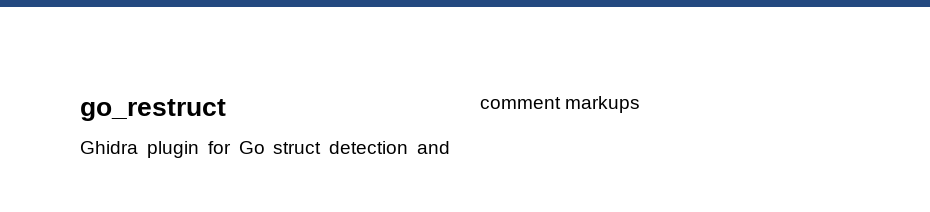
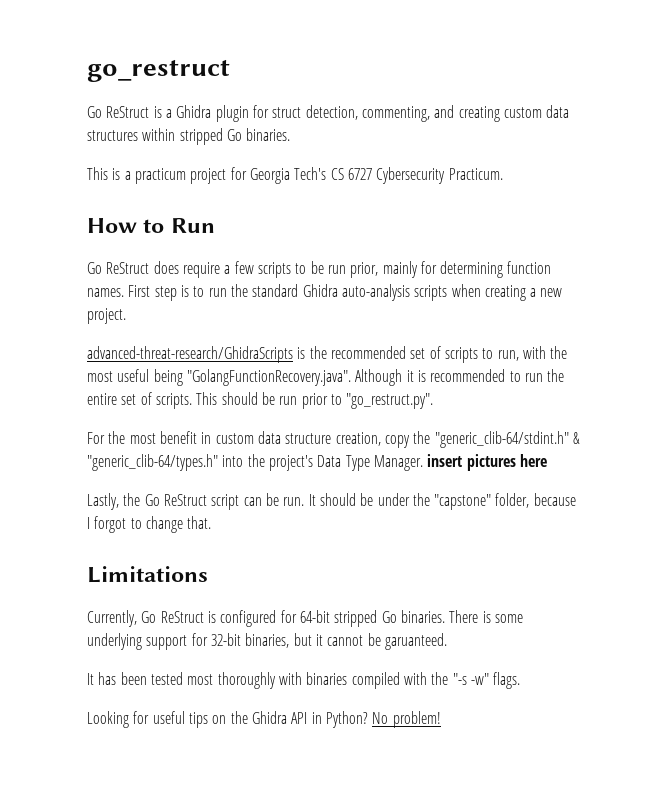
- Ghidra plugin for Go struct detection and comment markups
+ Go ReStruct is a Ghidra plugin for struct detection, commenting, and creating custom data structures within stripped Go binaries.
+ This is a practicum project for Georgia Tech's CS 6727 Cybersecurity Practicum.
+ How to Run
+ Go ReStruct does require a few scripts to be run prior, mainly for determining function names. First step is to run the standard Ghidra auto-analysis scripts when creating a new project.
+ advanced-threat-research/GhidraScripts is the recommended set of scripts to run, with the most useful being "GolangFunctionRecovery.java". Although it is recommended to run the entire set of scripts. This should be run prior to "go_restruct.py".
+ For the most benefit in custom data structure creation, copy the "generic_clib-64/stdint.h" & "generic_clib-64/types.h" into the project's Data Type Manager. insert pictures here
+ Lastly, the Go ReStruct script can be run. It should be under the "capstone" folder, because I forgot to change that.
+ Limitations
+ Currently, Go ReStruct is configured for 64-bit stripped Go binaries. There is some underlying support for 32-bit binaries, but it cannot be garuanteed.
+ It has been tested most thoroughly with binaries compiled with the "-s -w" flags.
+ Looking for useful tips on the Ghidra API in Python? No problem!

